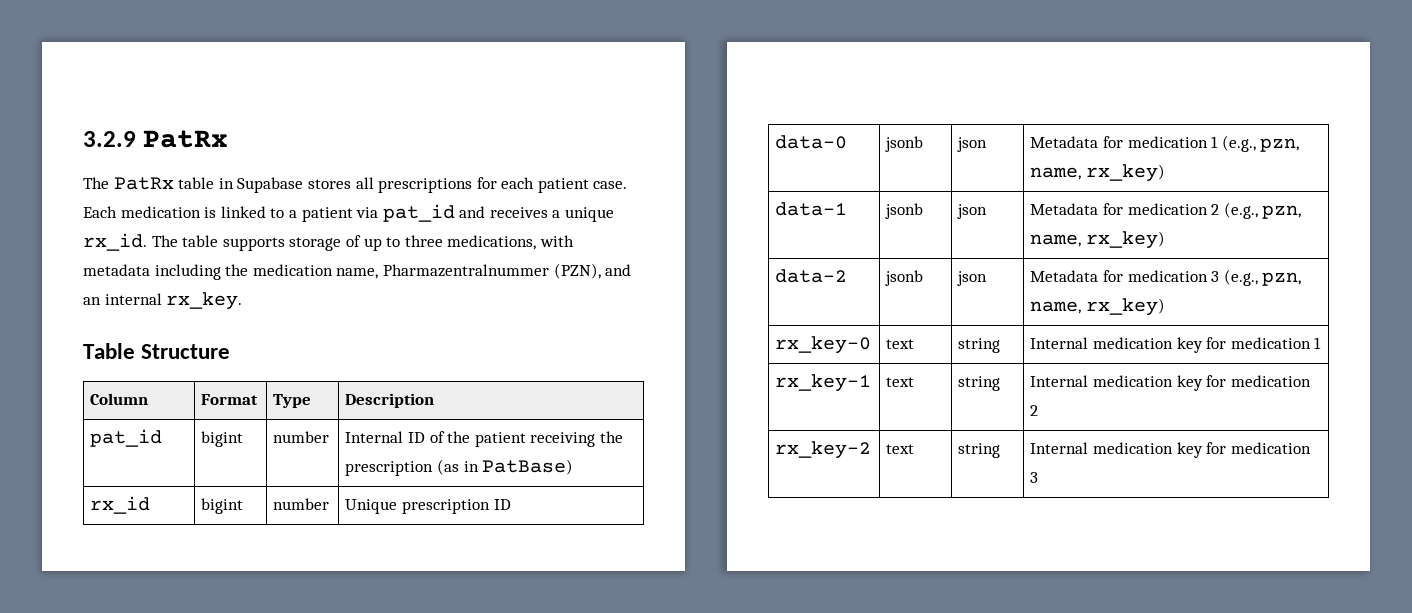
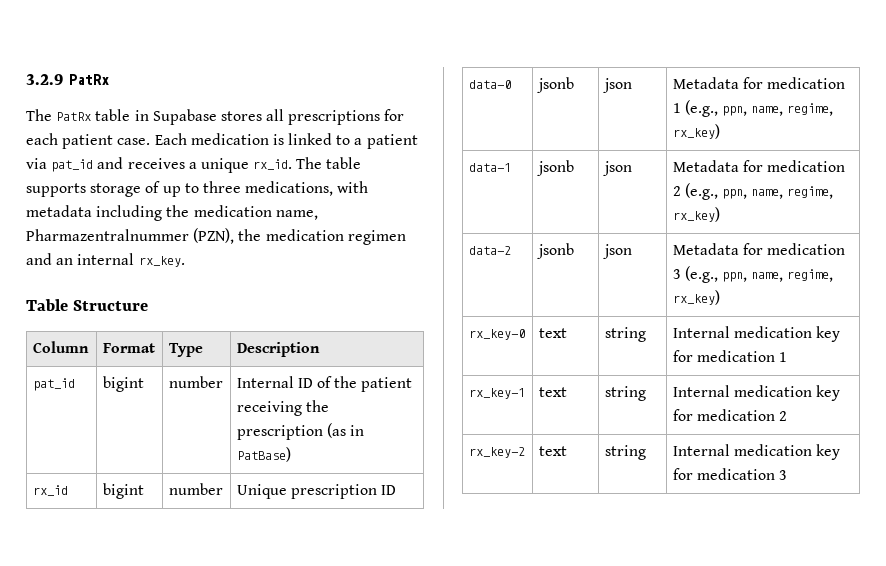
- The table supports storage of up to three medications, with metadata including the medication name, Pharmazentralnummer (PZN), and an internal rx_key.
+ The table supports storage of up to three medications, with metadata including the medication name, Pharmazentralnummer (PZN), the medication regimen and an internal rx_key.
- data-0 | jsonb | json | Metadata for medication 1 (e.g., pzn, name, rx_key)
+ data-0 | jsonb | json | Metadata for medication 1 (e.g., ppn, name, regime, rx_key)
- data-1 | jsonb | json | Metadata for medication 2 (e.g., pzn, name, rx_key)
+ data-1 | jsonb | json | Metadata for medication 2 (e.g., ppn, name, regime, rx_key)
- data-2 | jsonb | json | Metadata for medication 3 (e.g., pzn, name, rx_key)
+ data-2 | jsonb | json | Metadata for medication 3 (e.g., ppn, name, regime, rx_key)

